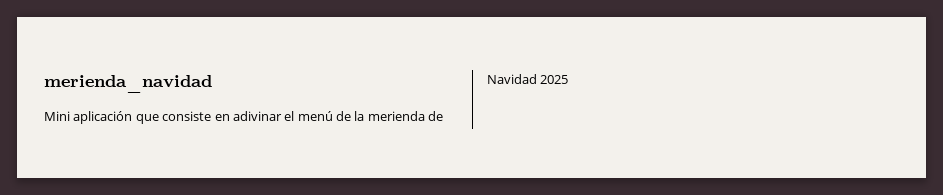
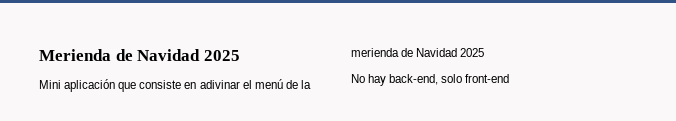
- merienda_navidad
+ Merienda de Navidad 2025
+ No hay back-end, solo front-end

